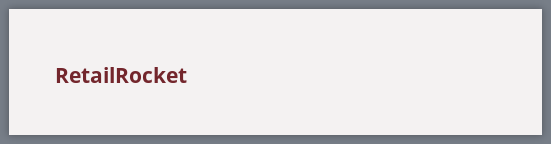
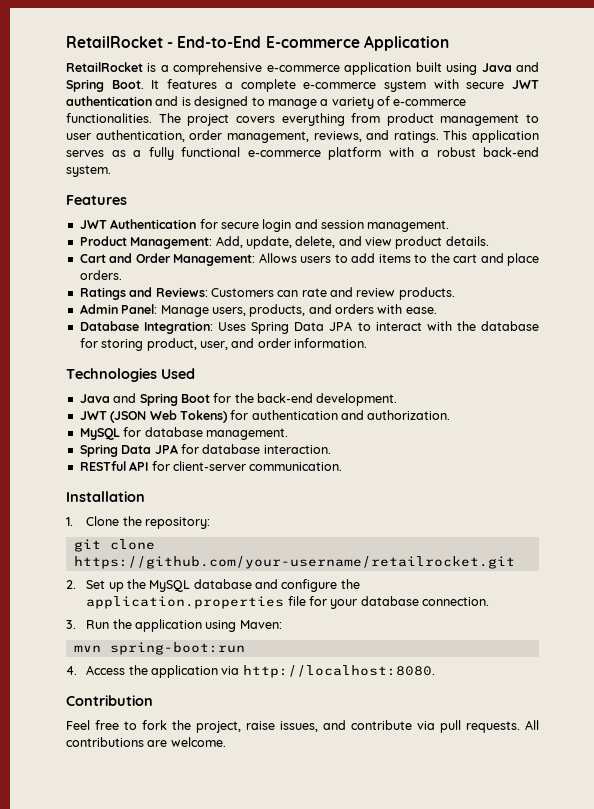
- RetailRocket
+ RetailRocket - End-to-End E-commerce Application
+ RetailRocket is a comprehensive e-commerce application built using Java and Spring Boot. It features a complete e-commerce system with secure JWT authentication and is designed to manage a variety of e-commerce functionalities. The project covers everything from product management to user authentication, order management, reviews, and ratings. This application serves as a fully functional e-commerce platform with a robust back-end system.
+ Features
+ JWT Authentication for secure login and session management.
+ Product Management: Add, update, delete, and view product details.
+ Cart and Order Management: Allows users to add items to the cart and place orders.
+ Ratings and Reviews: Customers can rate and review products.
+ Admin Panel: Manage users, products, and orders with ease.
+ Database Integration: Uses Spring Data JPA to interact with the database for storing product, user, and order information.
+ Technologies Used
+ Java and Spring Boot for the back-end development.
+ JWT (JSON Web Tokens) for authentication and authorization.
+ MySQL for database management.
+ Spring Data JPA for database interaction.
+ RESTful API for client-server communication.
+ Installation
+ 1. Clone the repository:
+ git clone https://github.com/your-username/retailrocket.git
+ 2. Set up the MySQL database and configure the application.properties file for your database connection.
+ 3. Run the application using Maven:
+ mvn spring-boot:run
+ 4. Access the application via http://localhost:8080.
+ Contribution
+ Feel free to fork the project, raise issues, and contribute via pull requests. All contributions are welcome.

